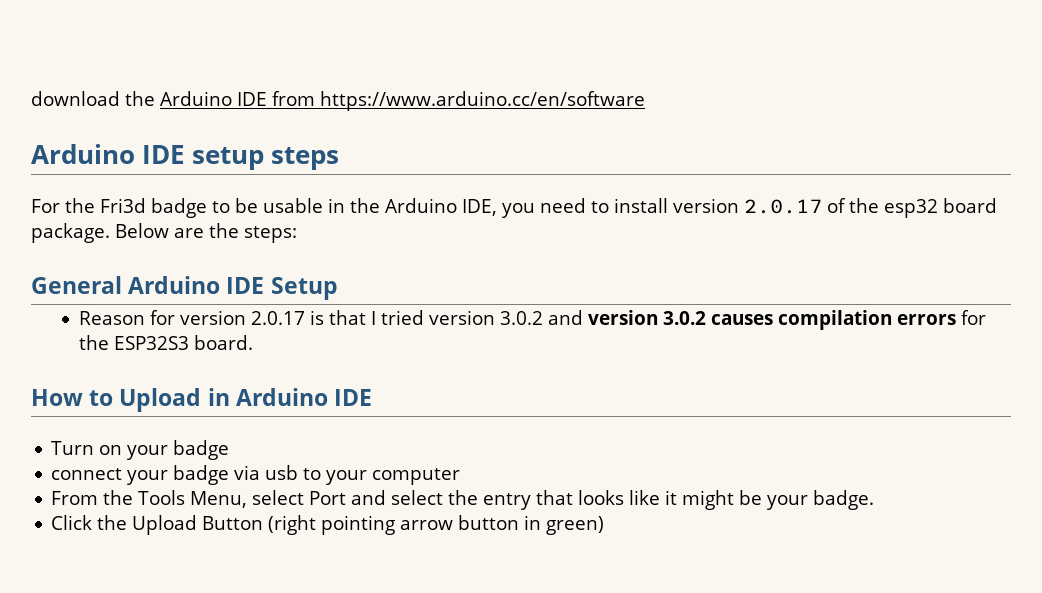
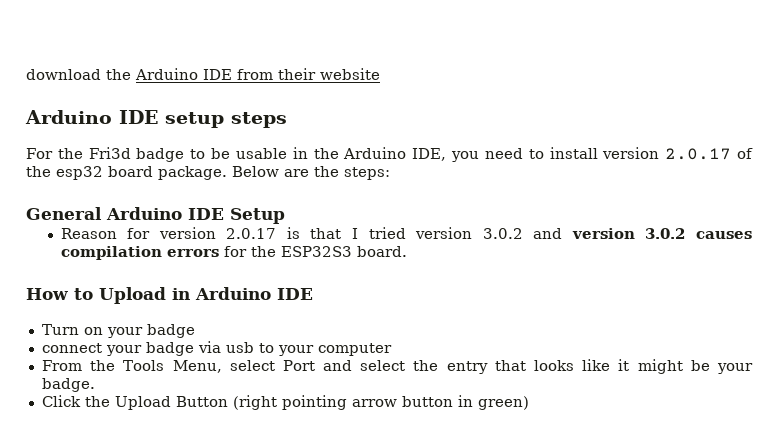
- download the Arduino IDE from https://www.arduino.cc/en/software
+ download the Arduino IDE from their website

